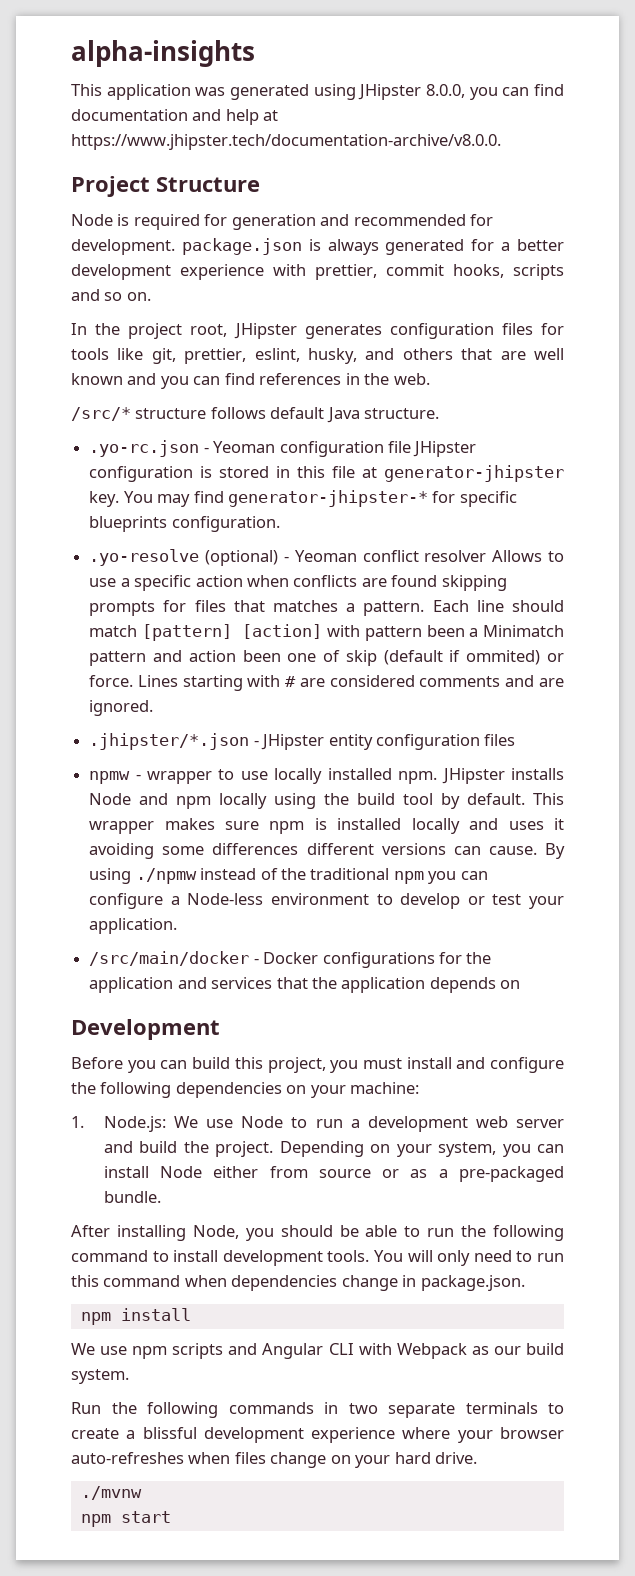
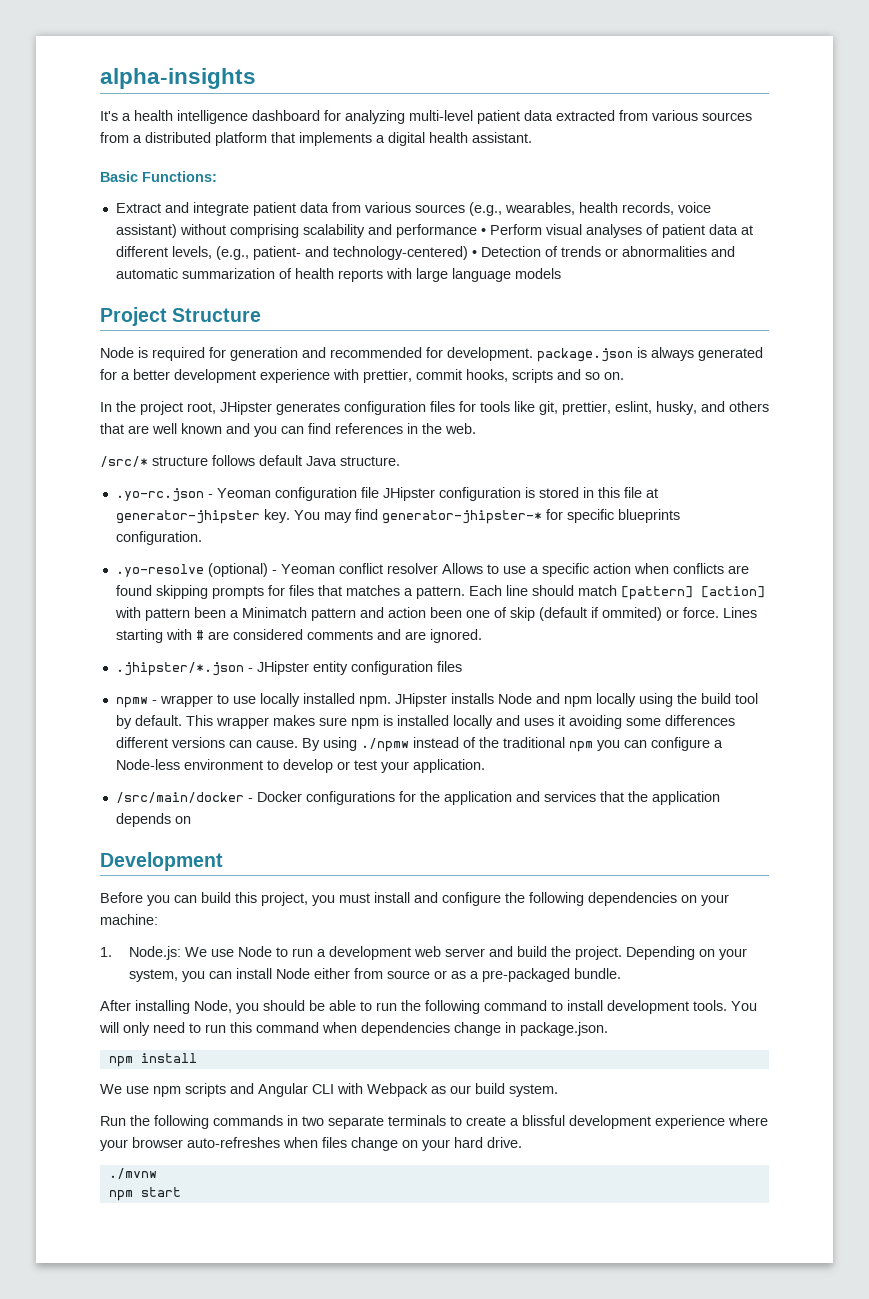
- This application was generated using JHipster 8.0.0, you can find documentation and help at https://www.jhipster.tech/documentation-archive/v8.0.0.
+ It's a health intelligence dashboard for analyzing multi-level patient data extracted from various sources from a distributed platform that implements a digital health assistant.
+ Basic Functions:
+ Extract and integrate patient data from various sources (e.g., wearables, health records, voice assistant) without comprising scalability and performance • Perform visual analyses of patient data at different levels, (e.g., patient- and technology-centered) • Detection of trends or abnormalities and automatic summarization of health reports with large language models

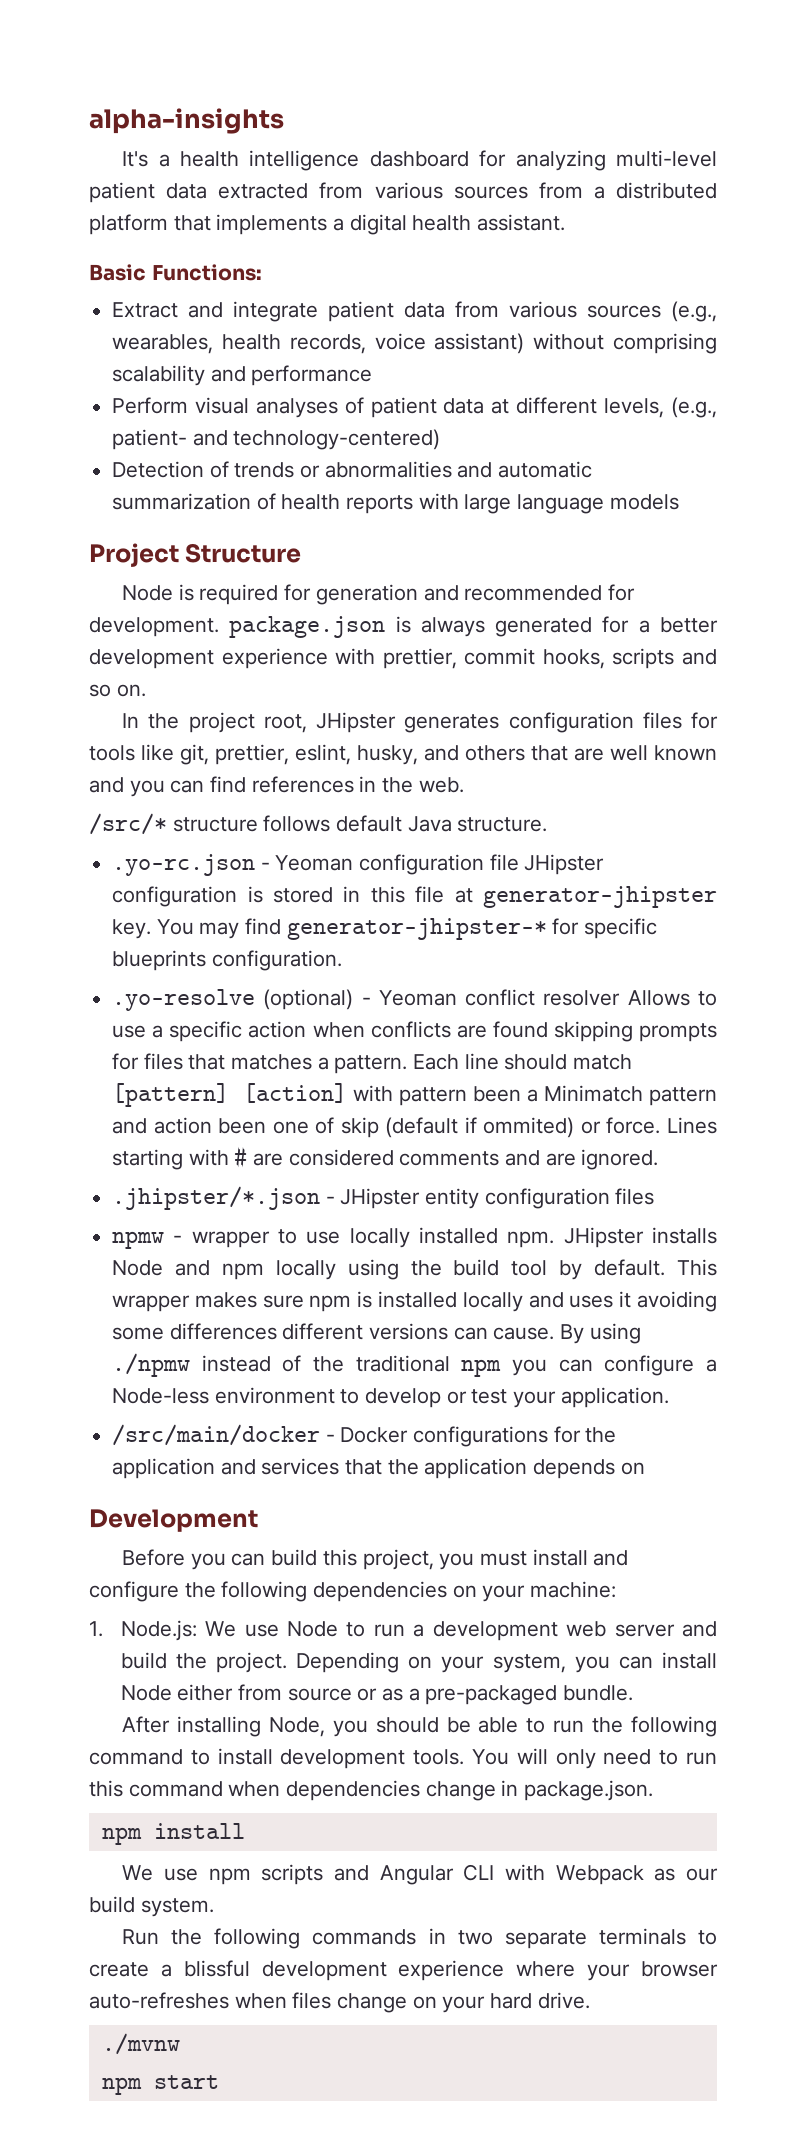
- Extract and integrate patient data from various sources (e.g., wearables, health records, voice assistant) without comprising scalability and performance • Perform visual analyses of patient data at different levels, (e.g., patient- and technology-centered) • Detection of trends or abnormalities and automatic summarization of health reports with large language models
+ Extract and integrate patient data from various sources (e.g., wearables, health records, voice assistant) without comprising scalability and performance
+ Perform visual analyses of patient data at different levels, (e.g., patient- and technology-centered)
+ Detection of trends or abnormalities and automatic summarization of health reports with large language models

